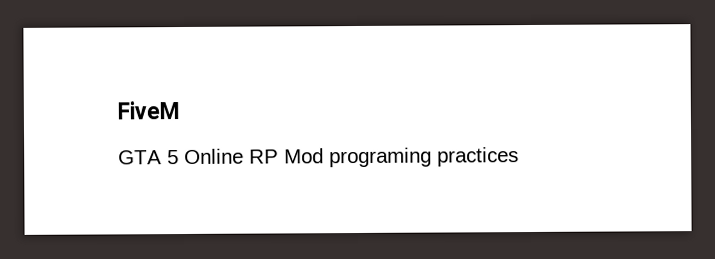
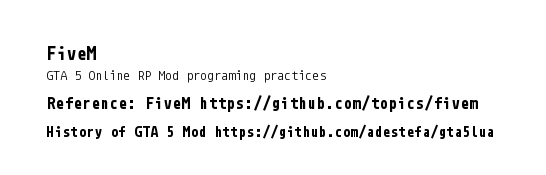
+ Reference: FiveM https://github.com/topics/fivem
+ History of GTA 5 Mod https://github.com/adestefa/gta5lua

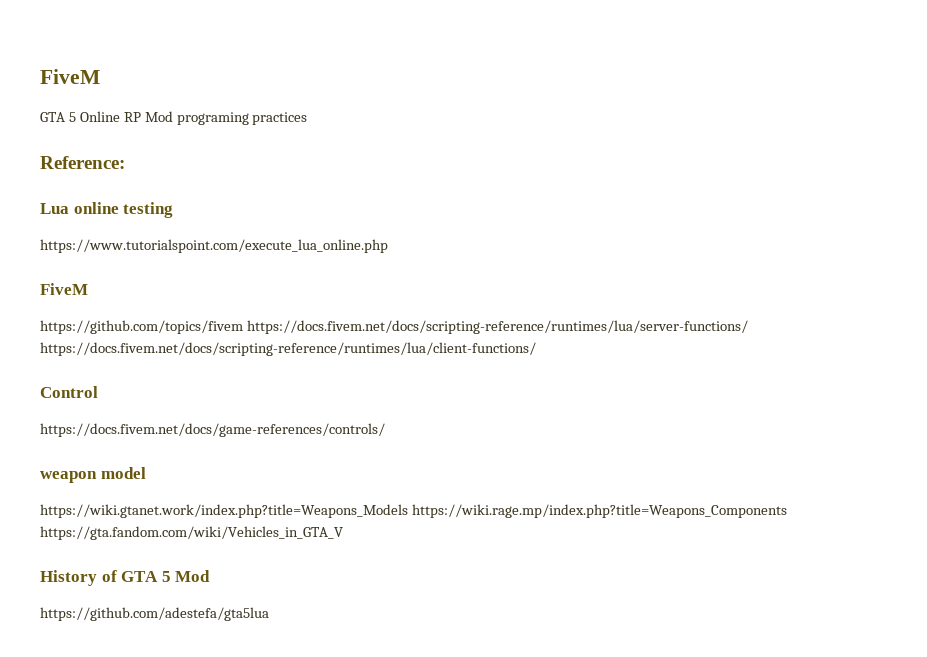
- Reference: FiveM https://github.com/topics/fivem
+ Reference:
+ Lua online testing
+ https://www.tutorialspoint.com/execute_lua_online.php
+ FiveM
+ https://github.com/topics/fivem https://docs.fivem.net/docs/scripting-reference/runtimes/lua/server-functions/ https://docs.fivem.net/docs/scripting-reference/runtimes/lua/client-functions/
+ Control
+ https://docs.fivem.net/docs/game-references/controls/
+ weapon model
+ https://wiki.gtanet.work/index.php?title=Weapons_Models https://wiki.rage.mp/index.php?title=Weapons_Components https://gta.fandom.com/wiki/Vehicles_in_GTA_V
- History of GTA 5 Mod https://github.com/adestefa/gta5lua
+ History of GTA 5 Mod
+ https://github.com/adestefa/gta5lua

